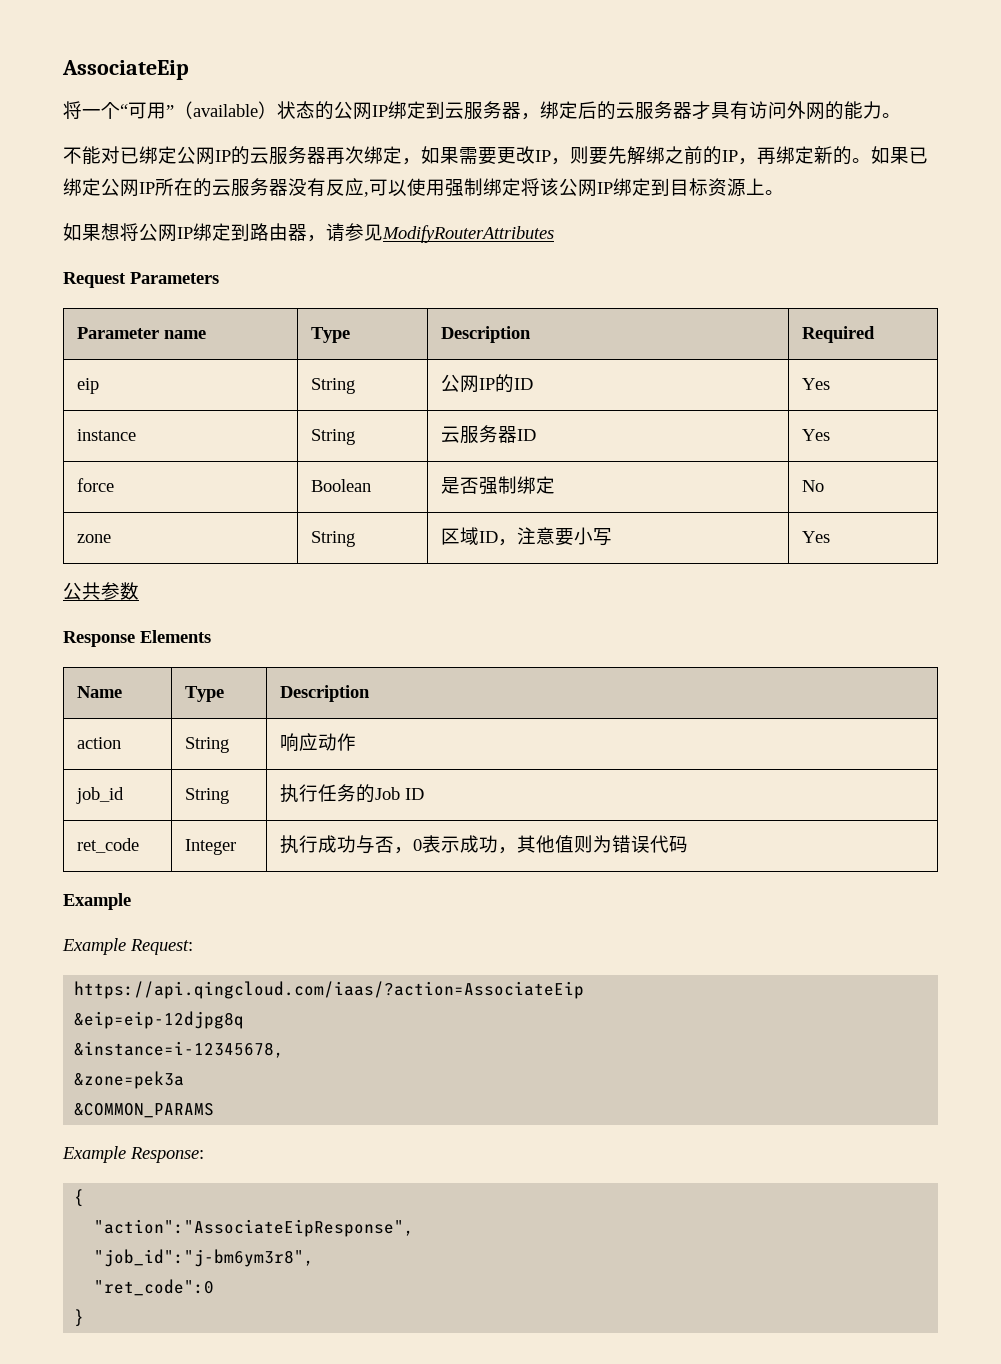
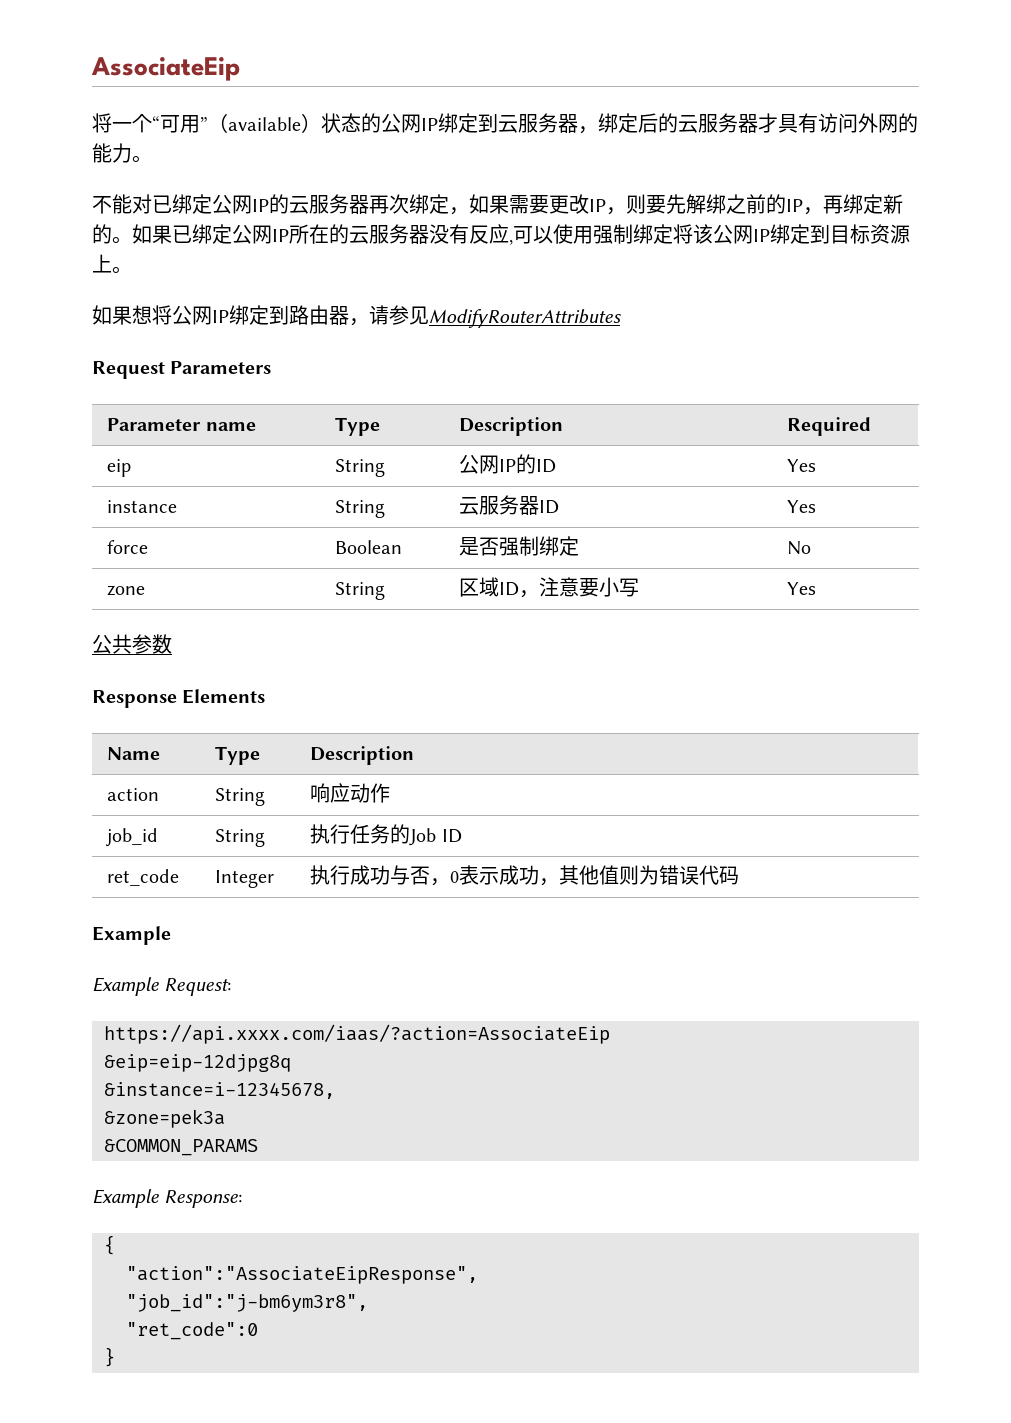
- https://api.qingcloud.com/iaas/?action=AssociateEip
+ https://api.xxxx.com/iaas/?action=AssociateEip

